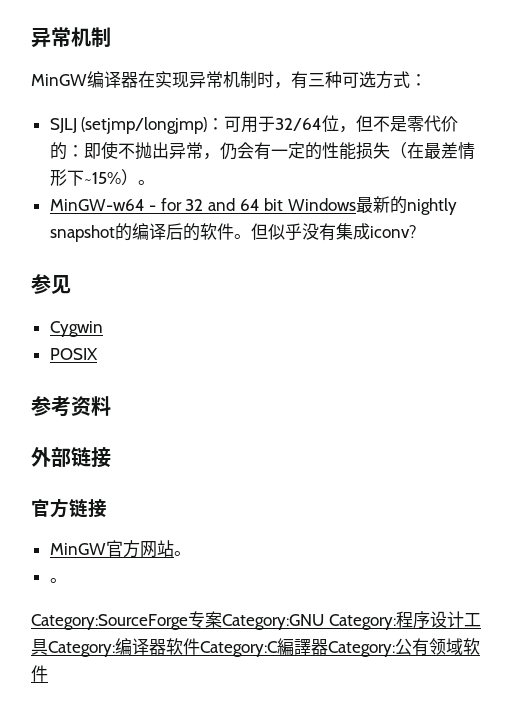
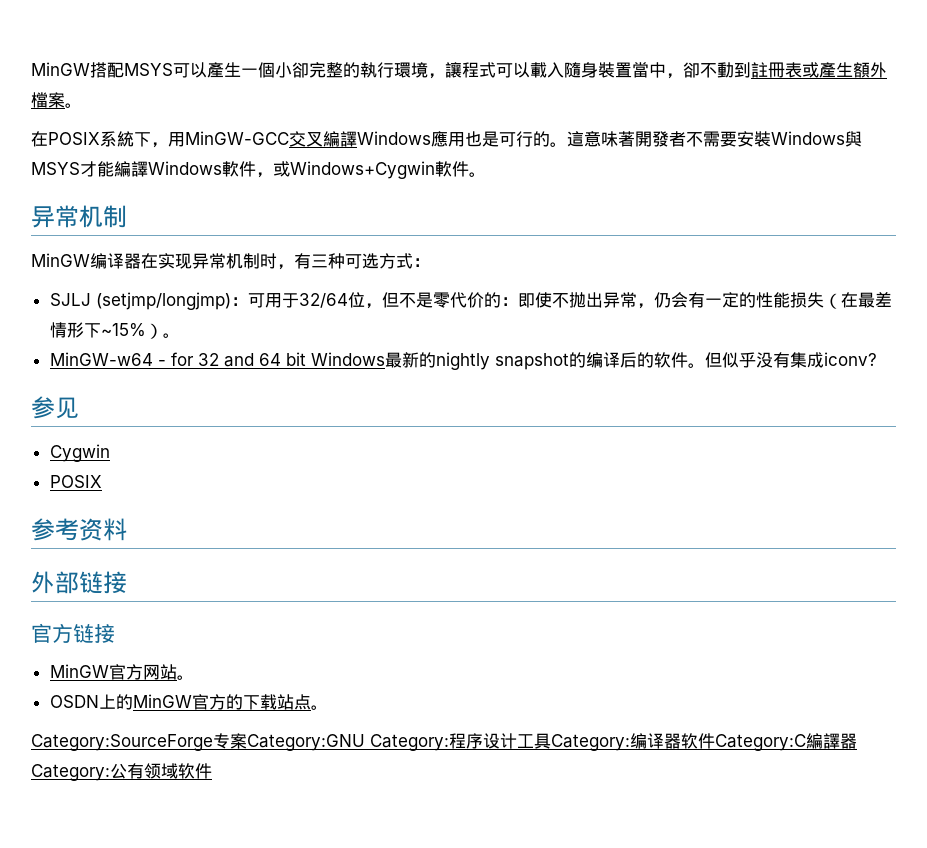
+ MinGW搭配MSYS可以產生一個小卻完整的執行環境，讓程式可以載入隨身裝置當中，卻不動到註冊表或產生額外檔案。
+ 在POSIX系統下，用MinGW-GCC交叉編譯Windows應用也是可行的。這意味著開發者不需要安裝Windows與MSYS才能編譯Windows軟件，或Windows+Cygwin軟件。
  MinGW官方网站。
- 。
+ OSDN上的MinGW官方的下载站点。

